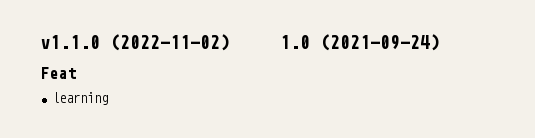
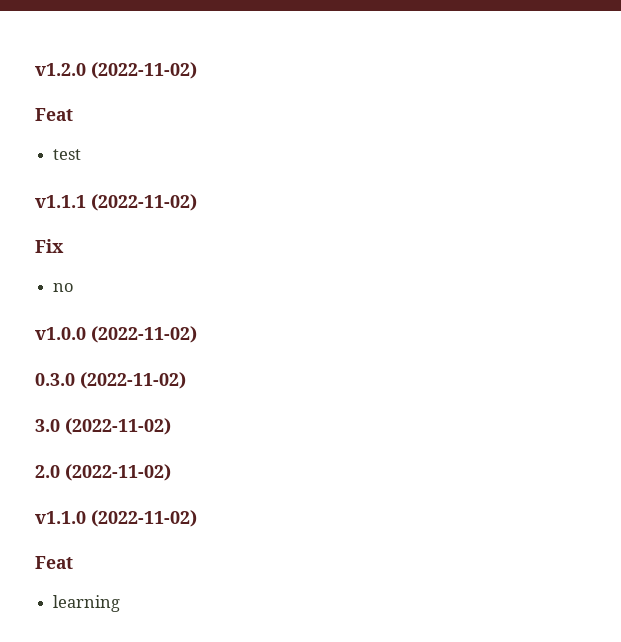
+ v1.2.0 (2022-11-02)
+ Feat
+ test
+ v1.1.1 (2022-11-02)
+ Fix
+ no
+ v1.0.0 (2022-11-02)
+ 0.3.0 (2022-11-02)
+ 3.0 (2022-11-02)
+ 2.0 (2022-11-02)
- 1.0 (2021-09-24)

